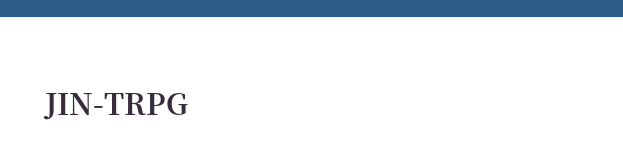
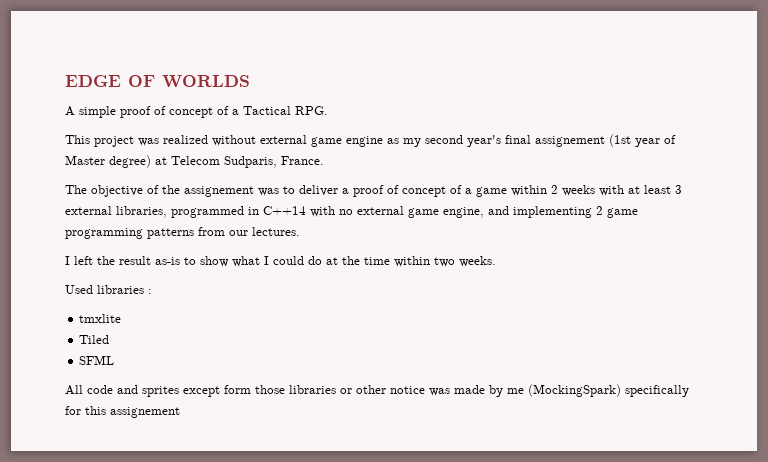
- JIN-TRPG
+ EDGE OF WORLDS
+ A simple proof of concept of a Tactical RPG.
+ This project was realized without external game engine as my second year's final assignement (1st year of Master degree) at Telecom Sudparis, France.
+ The objective of the assignement was to deliver a proof of concept of a game within 2 weeks with at least 3 external libraries, programmed in C++14 with no external game engine, and implementing 2 game programming patterns from our lectures.
+ I left the result as-is to show what I could do at the time within two weeks.
+ Used libraries :
+ tmxlite
+ Tiled
+ SFML
+ All code and sprites except form those libraries or other notice was made by me (MockingSpark) specifically for this assignement

